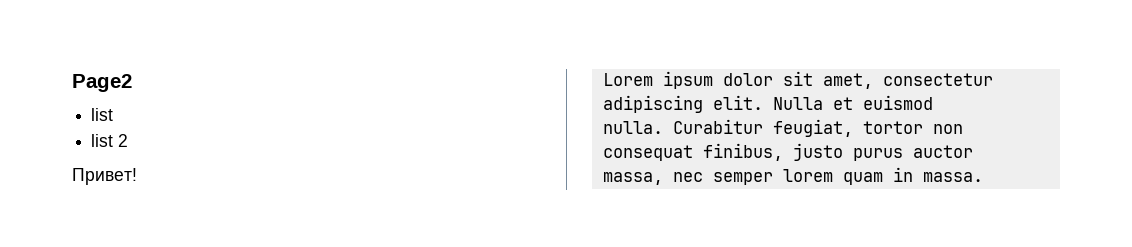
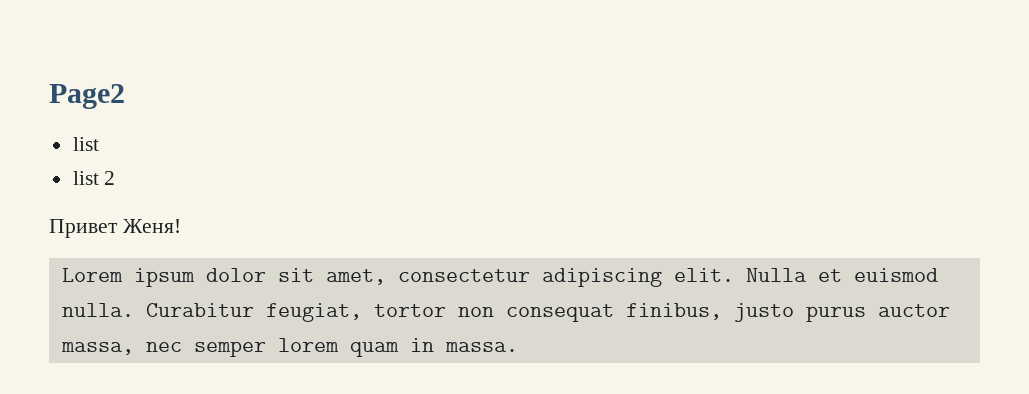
- Привет!
+ Привет Женя!

